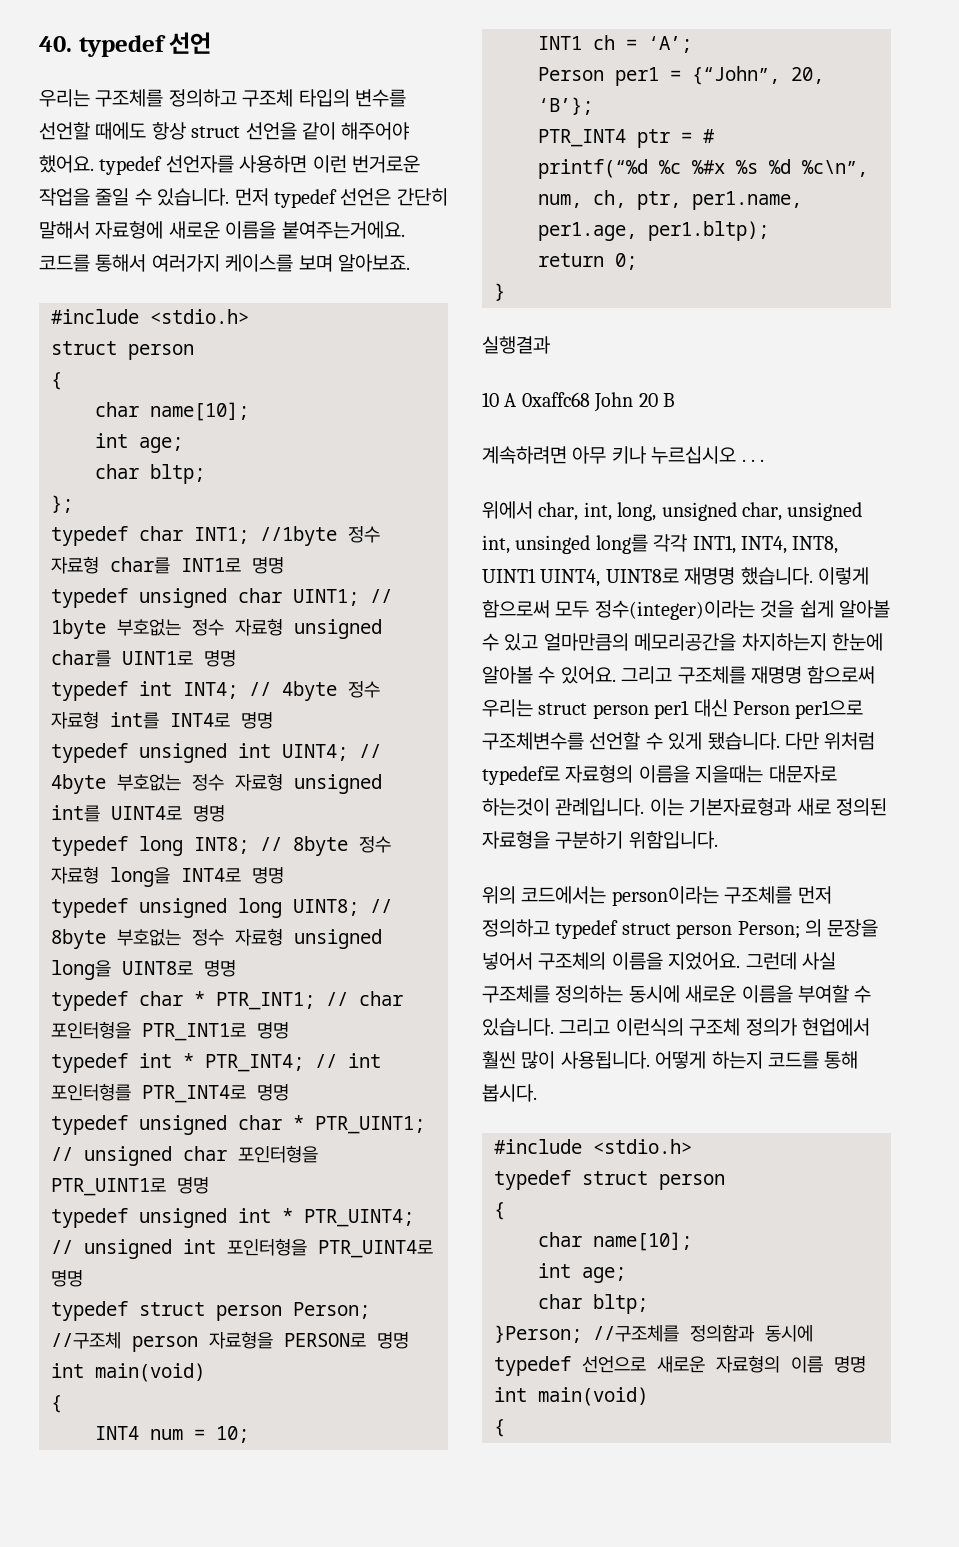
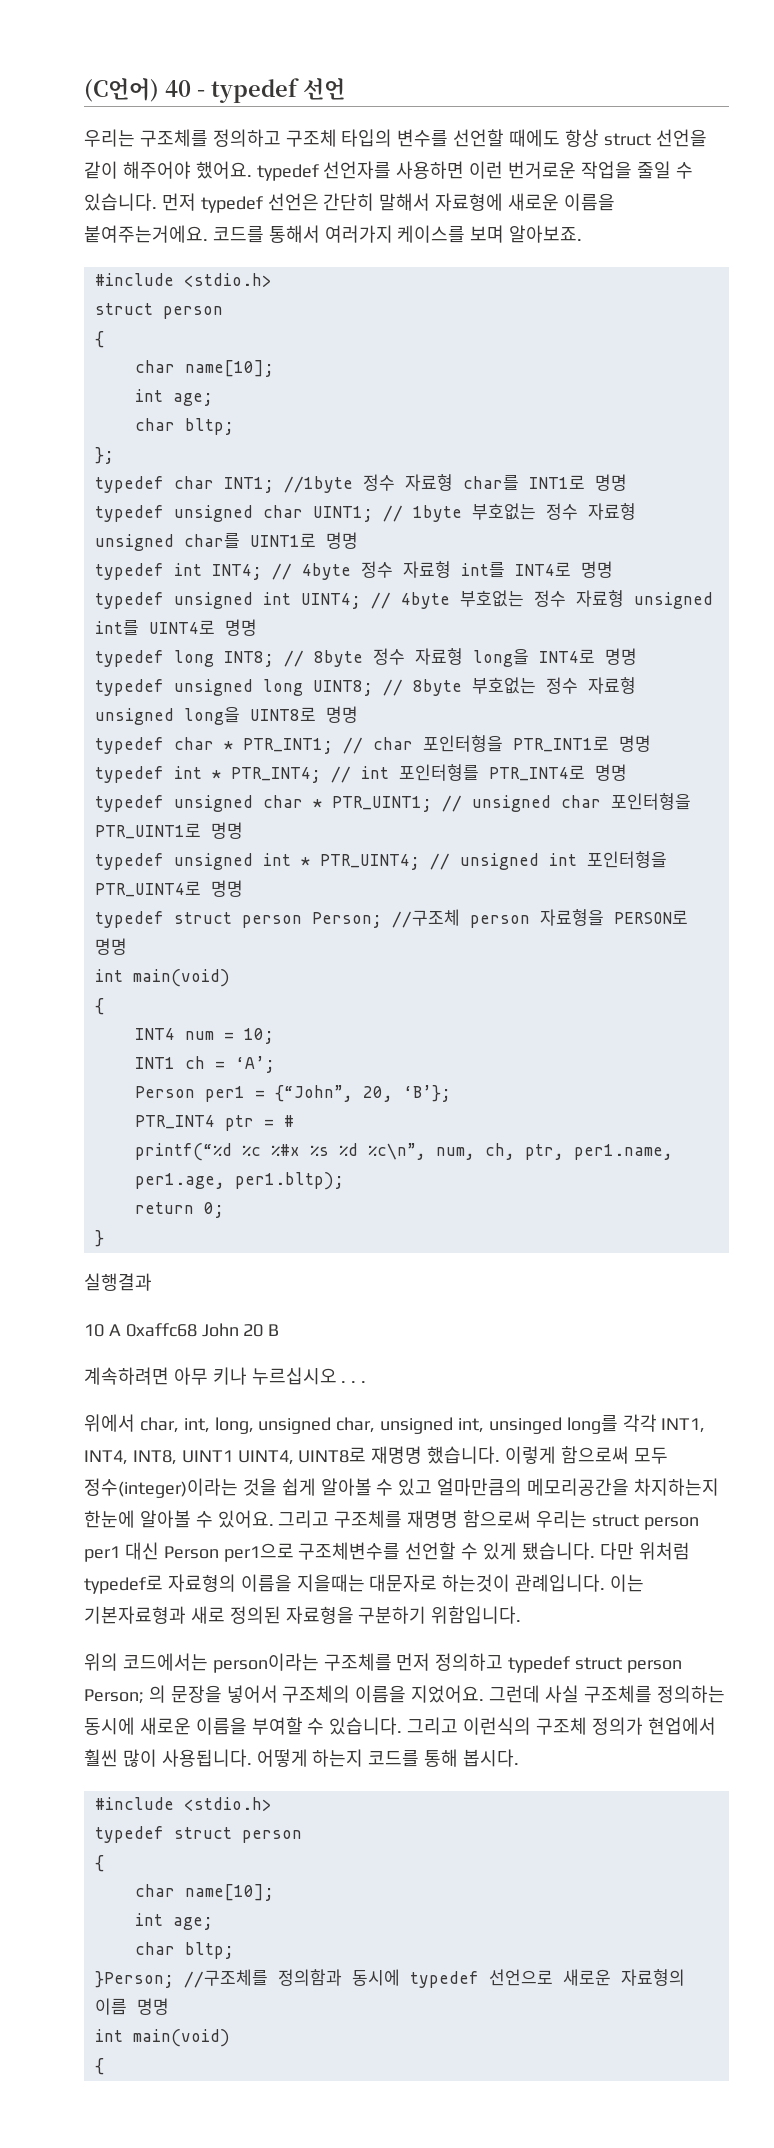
- 40. typedef 선언
+ (C언어) 40 - typedef 선언

